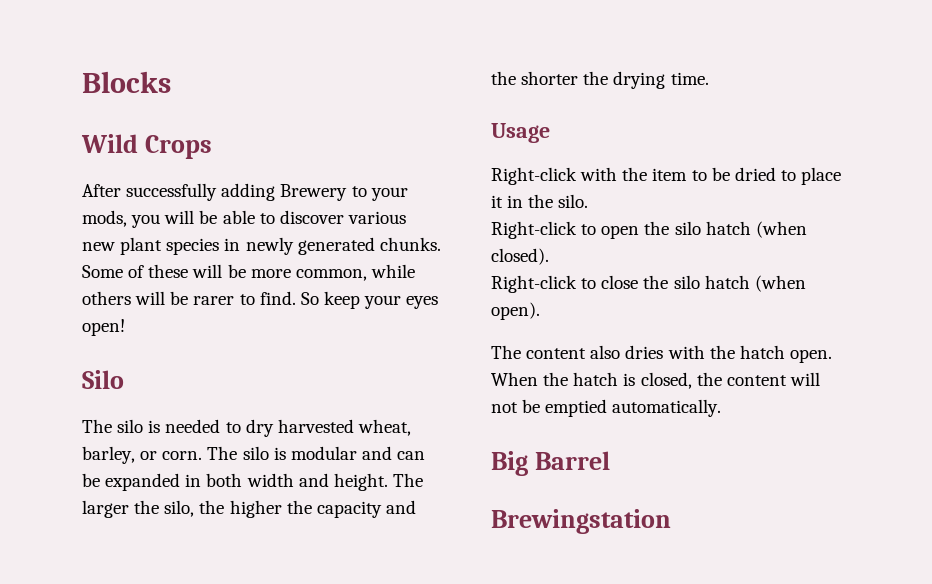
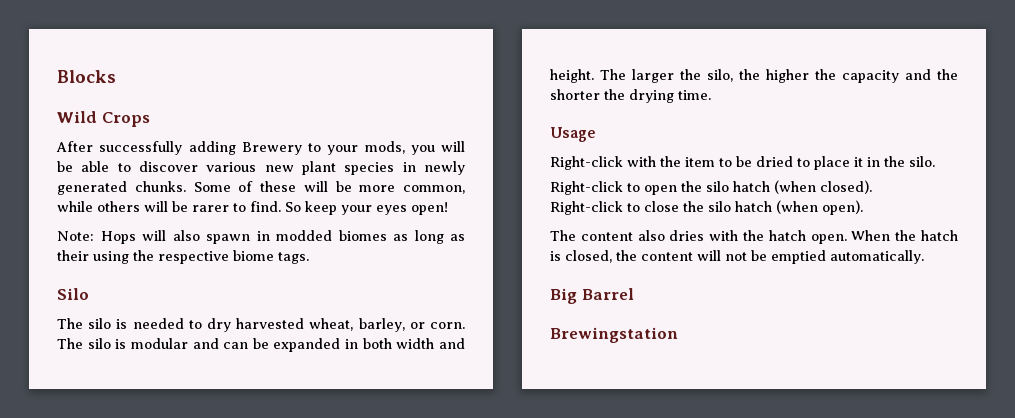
+ Note: Hops will also spawn in modded biomes as long as their using the respective biome tags.

